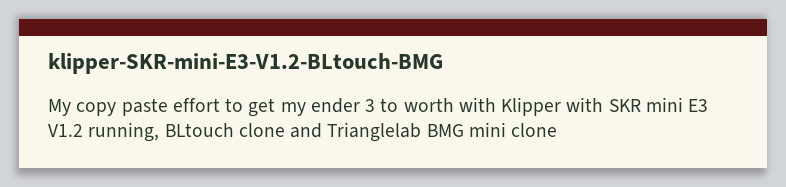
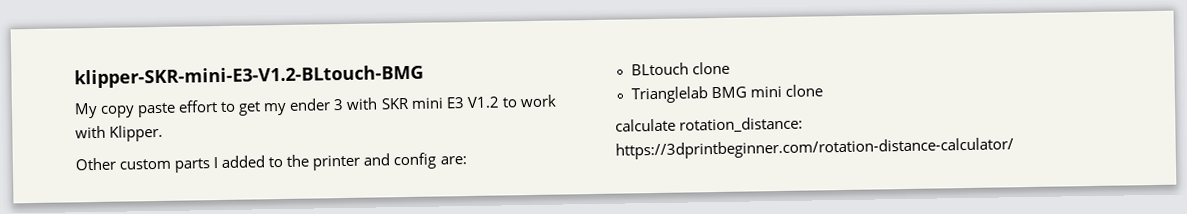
- My copy paste effort to get my ender 3 to worth with Klipper with SKR mini E3 V1.2 running, BLtouch clone and Trianglelab BMG mini clone
+ My copy paste effort to get my ender 3 with SKR mini E3 V1.2 to work with Klipper.
+ Other custom parts I added to the printer and config are:
+ BLtouch clone
+ Trianglelab BMG mini clone
+ calculate rotation_distance: https://3dprintbeginner.com/rotation-distance-calculator/

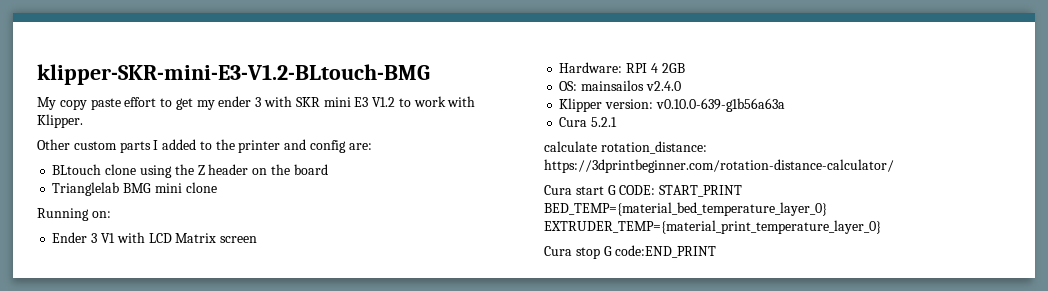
- BLtouch clone
+ BLtouch clone using the Z header on the board
  Trianglelab BMG mini clone
+ Running on:
+ Ender 3 V1 with LCD Matrix screen
+ Hardware: RPI 4 2GB
+ OS: mainsailos v2.4.0
+ Klipper version: v0.10.0-639-g1b56a63a
+ Cura 5.2.1
  calculate rotation_distance: https://3dprintbeginner.com/rotation-distance-calculator/
+ Cura start G CODE: START_PRINT BED_TEMP={material_bed_temperature_layer_0} EXTRUDER_TEMP={material_print_temperature_layer_0}
+ Cura stop G code:END_PRINT

